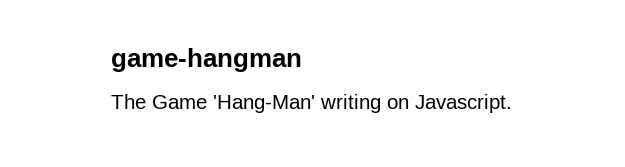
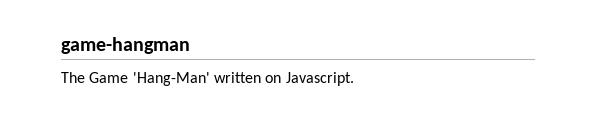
- The Game 'Hang-Man' writing on Javascript.
+ The Game 'Hang-Man' written on Javascript.

